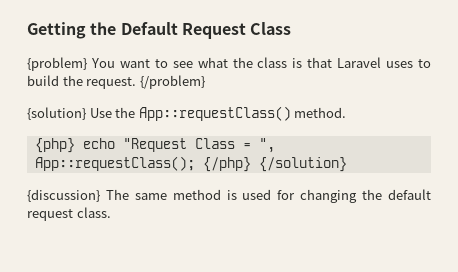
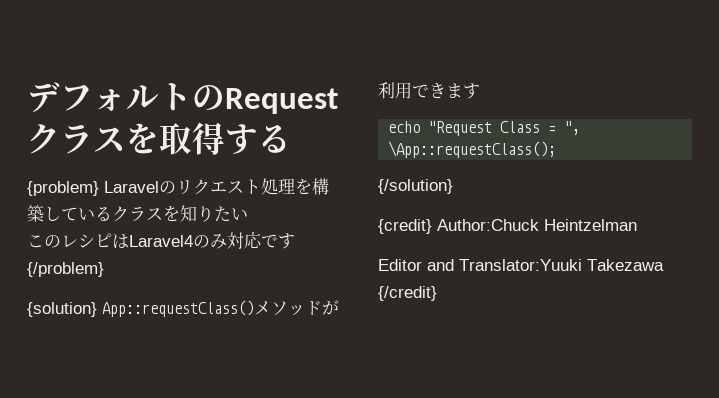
- Getting the Default Request Class
- {problem} You want to see what the class is that Laravel uses to build the request. {/problem}
- {solution} Use the App::requestClass() method.
- {php} echo "Request Class = ", App::requestClass(); {/php} {/solution}
+ デフォルトのRequestクラスを取得する
+ {problem} Laravelのリクエスト処理を構築しているクラスを知りたい
+ このレシピはLaravel4のみ対応です{/problem}
+ {solution} App::requestClass()メソッドが利用できます
+ echo "Request Class = ", \App::requestClass();
+ {/solution}
- {discussion} The same method is used for changing the default request class.
+ {credit} Author:Chuck Heintzelman
+ Editor and Translator:Yuuki Takezawa {/credit}

